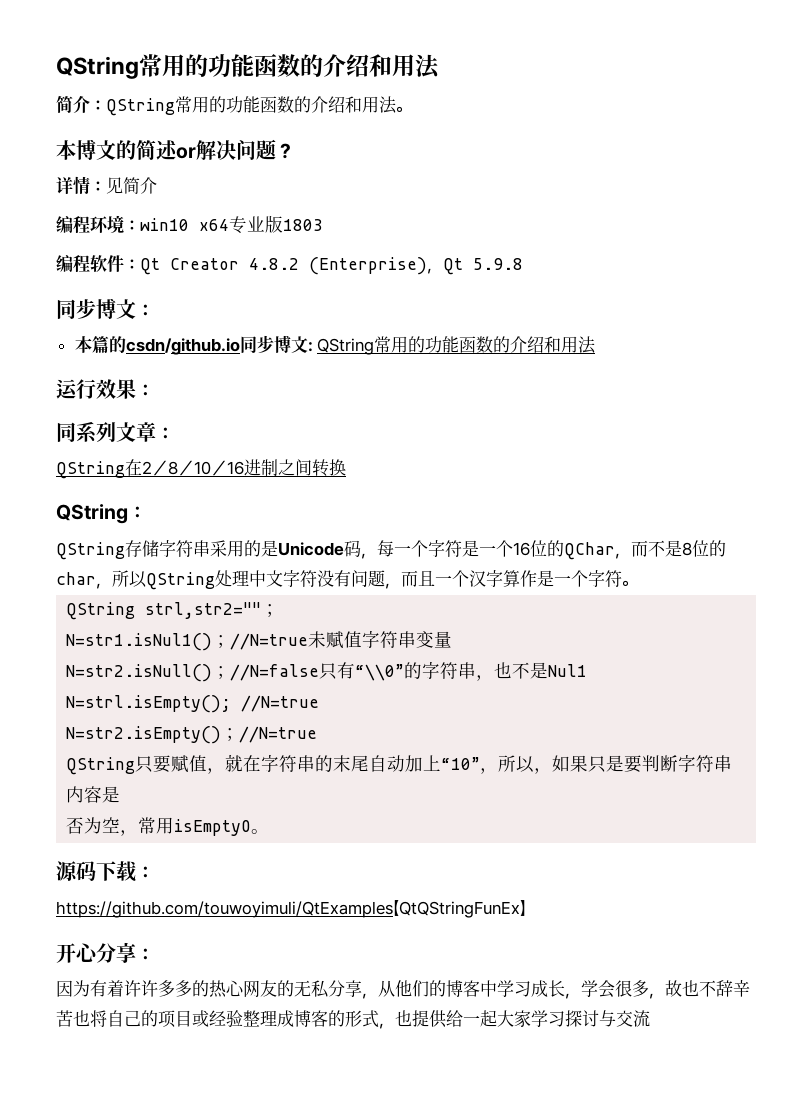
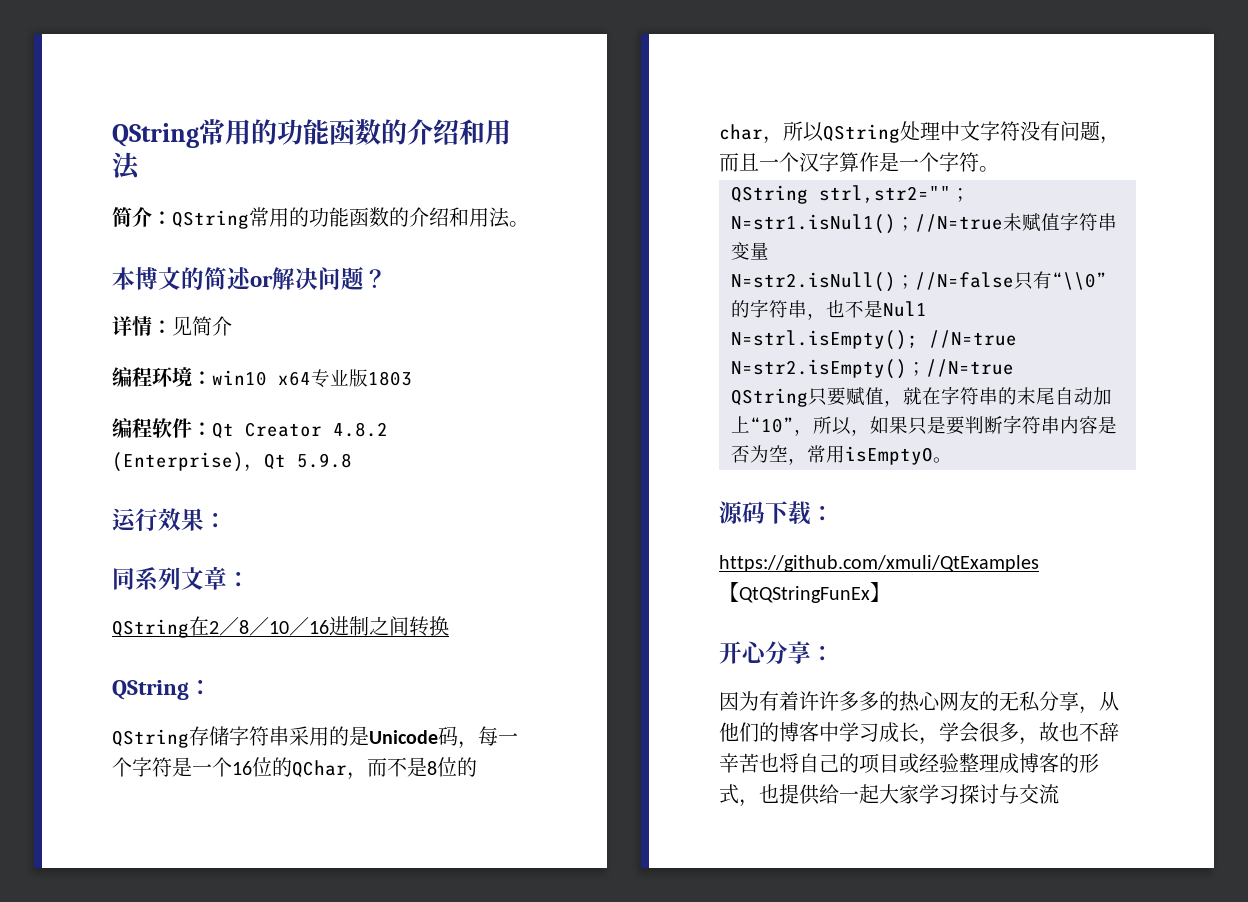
  编程软件：Qt Creator 4.8.2 (Enterprise)，Qt 5.9.8
- 同步博文：
- 本篇的csdn/github.io同步博文: QString常用的功能函数的介绍和用法
- https://github.com/touwoyimuli/QtExamples【QtQStringFunEx】
+ https://github.com/xmuli/QtExamples【QtQStringFunEx】

